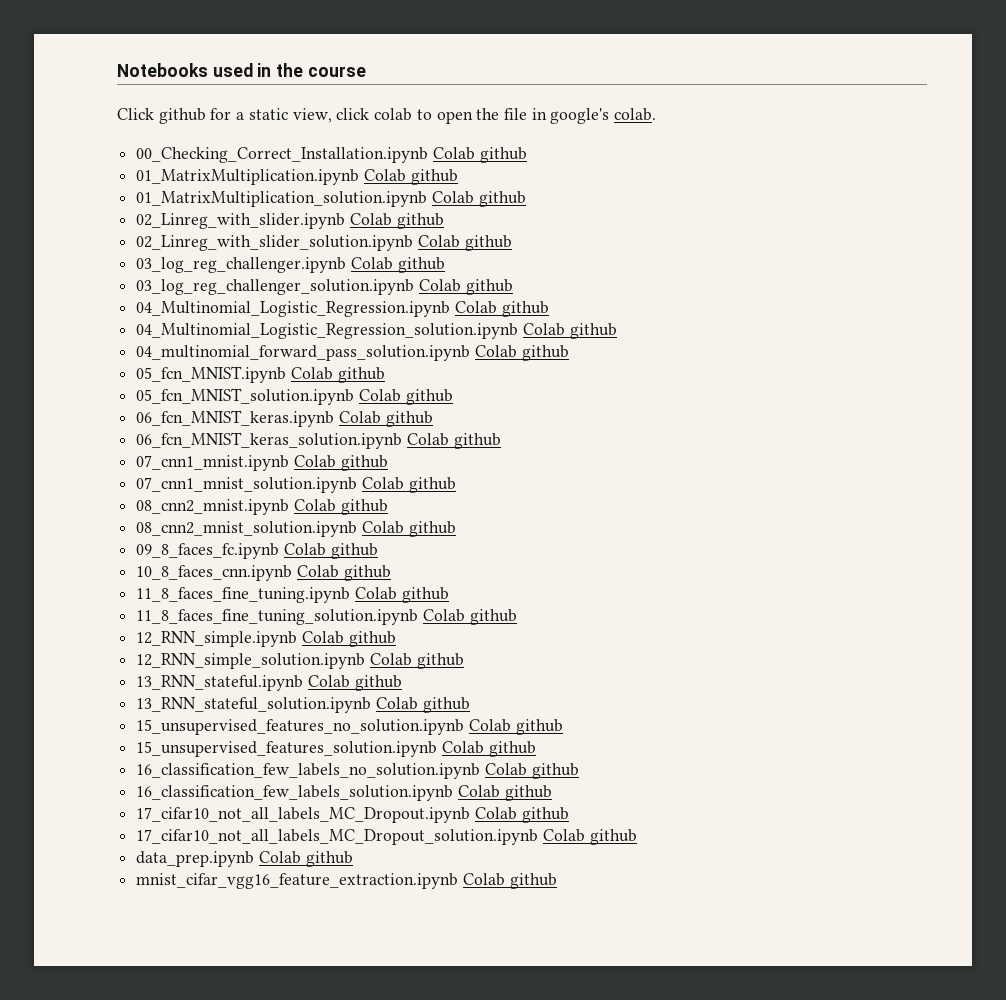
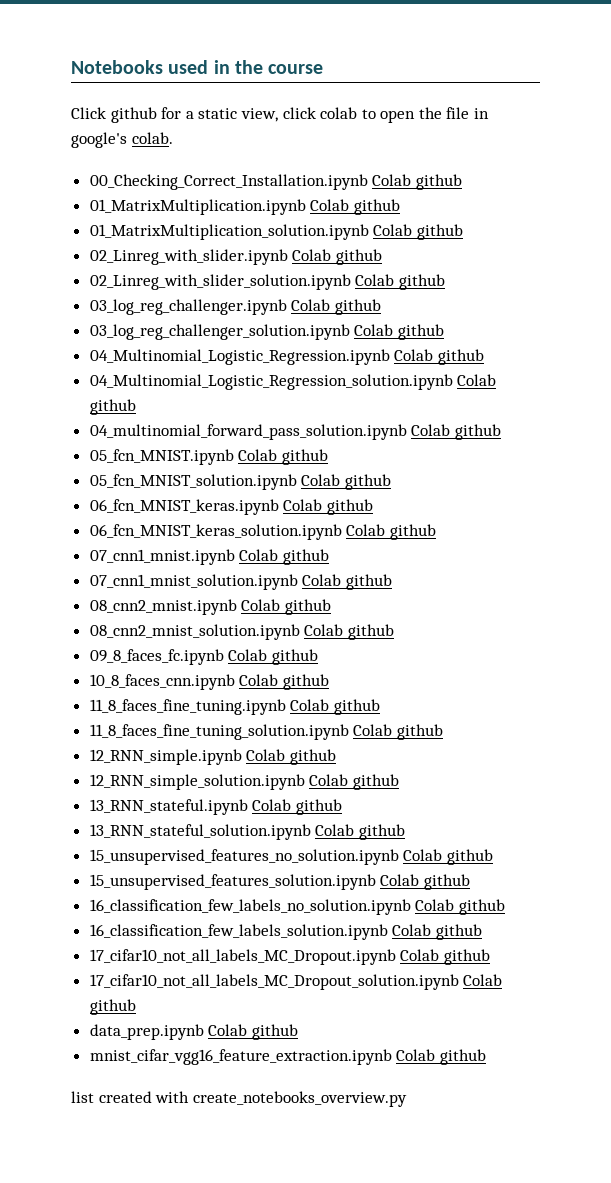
+ list created with create_notebooks_overview.py

